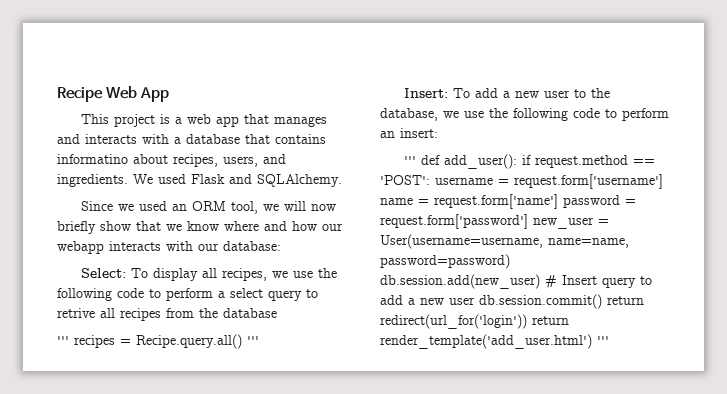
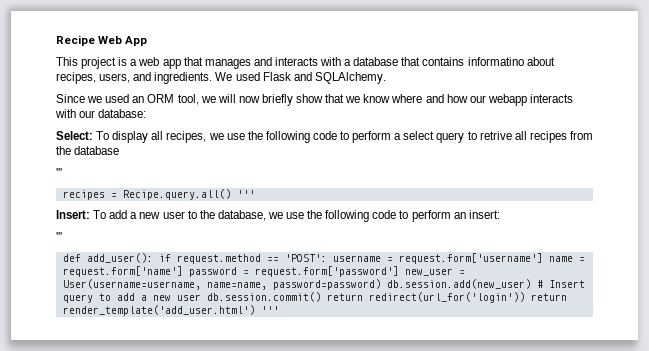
  Select: To display all recipes, we use the following code to perform a select query to retrive all recipes from the database
- ''' recipes = Recipe.query.all() '''
+ '''
+ recipes = Recipe.query.all() '''
  Insert: To add a new user to the database, we use the following code to perform an insert:
- ''' def add_user(): if request.method == 'POST': username = request.form['username'] name = request.form['name'] password = request.form['password'] new_user = User(username=username, name=name, password=password) db.session.add(new_user) # Insert query to add a new user db.session.commit() return redirect(url_for('login')) return render_template('add_user.html') '''
+ '''
+ def add_user(): if request.method == 'POST': username = request.form['username'] name = request.form['name'] password = request.form['password'] new_user = User(username=username, name=name, password=password) db.session.add(new_user) # Insert query to add a new user db.session.commit() return redirect(url_for('login')) return render_template('add_user.html') '''

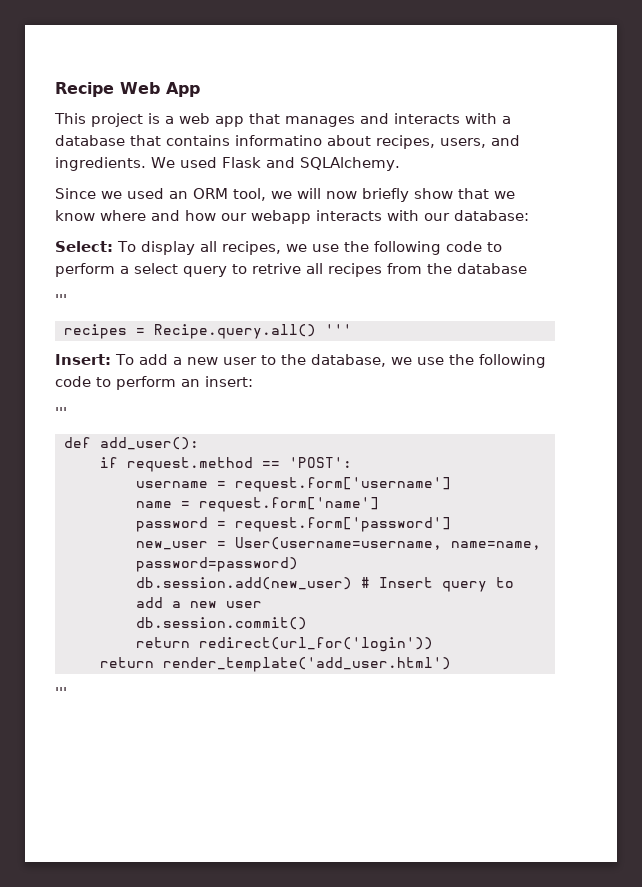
- def add_user(): if request.method == 'POST': username = request.form['username'] name = request.form['name'] password = request.form['password'] new_user = User(username=username, name=name, password=password) db.session.add(new_user) # Insert query to add a new user db.session.commit() return redirect(url_for('login')) return render_template('add_user.html') '''
+ def add_user():
+ if request.method == 'POST':
+ username = request.form['username']
+ name = request.form['name']
+ password = request.form['password']
+ new_user = User(username=username, name=name, password=password)
+ db.session.add(new_user) # Insert query to add a new user
+ db.session.commit()
+ return redirect(url_for('login'))
+ return render_template('add_user.html')
+ '''

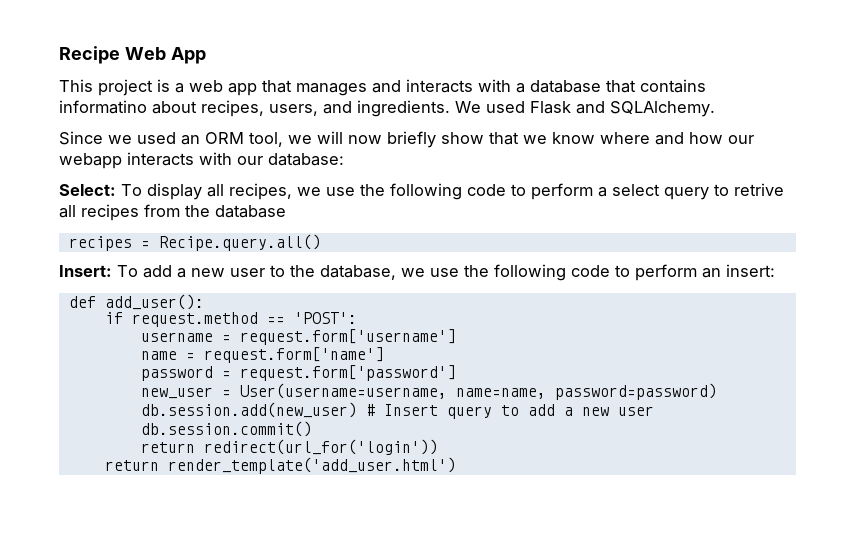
  Select: To display all recipes, we use the following code to perform a select query to retrive all recipes from the database
- '''
- recipes = Recipe.query.all() '''
+ recipes = Recipe.query.all()
  Insert: To add a new user to the database, we use the following code to perform an insert:
- '''
  return render_template('add_user.html')
- '''

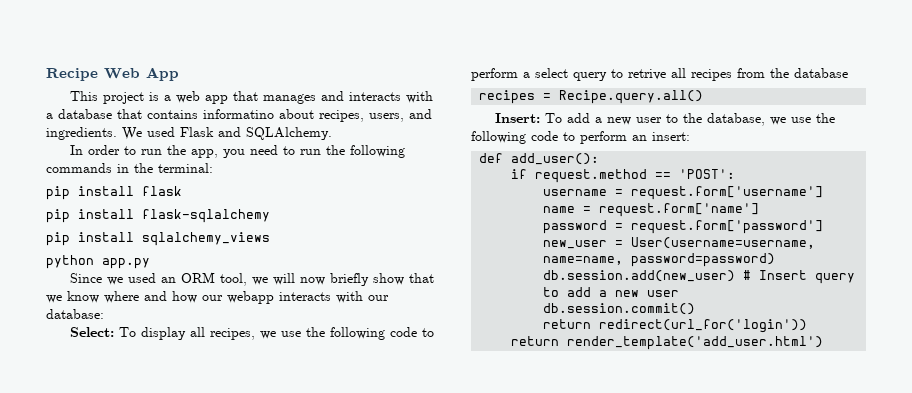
+ In order to run the app, you need to run the following commands in the terminal:
+ pip install flask
+ pip install flask-sqlalchemy
+ pip install sqlalchemy_views
+ python app.py

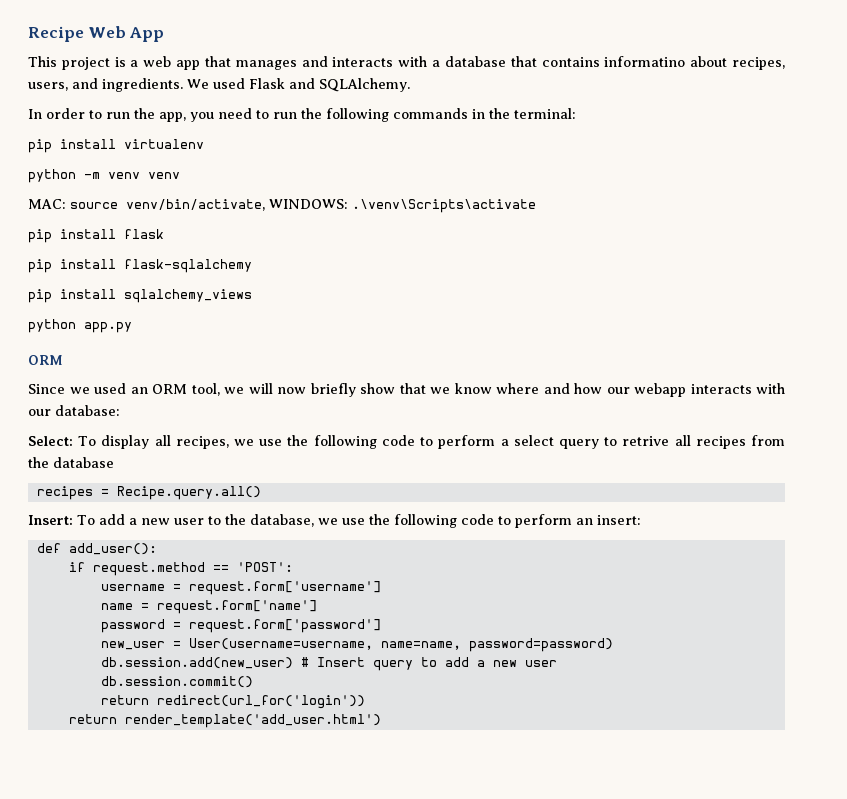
+ pip install virtualenv
+ python -m venv venv
+ MAC: source venv/bin/activate, WINDOWS: .\venv\Scripts\activate
  python app.py
+ ORM

